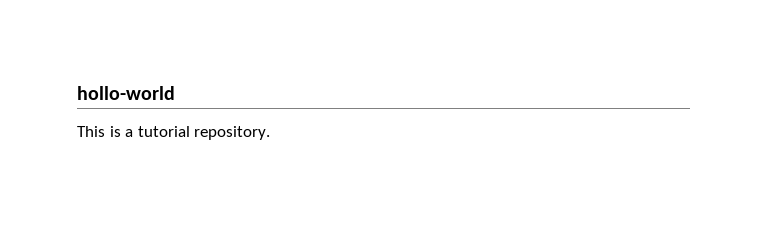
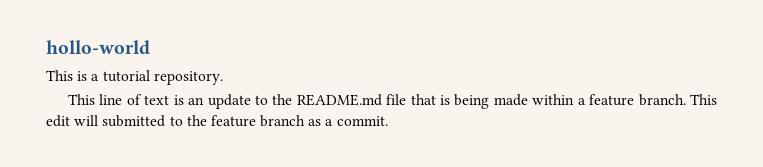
+ This line of text is an update to the README.md file that is being made within a feature branch. This edit will submitted to the feature branch as a commit.

